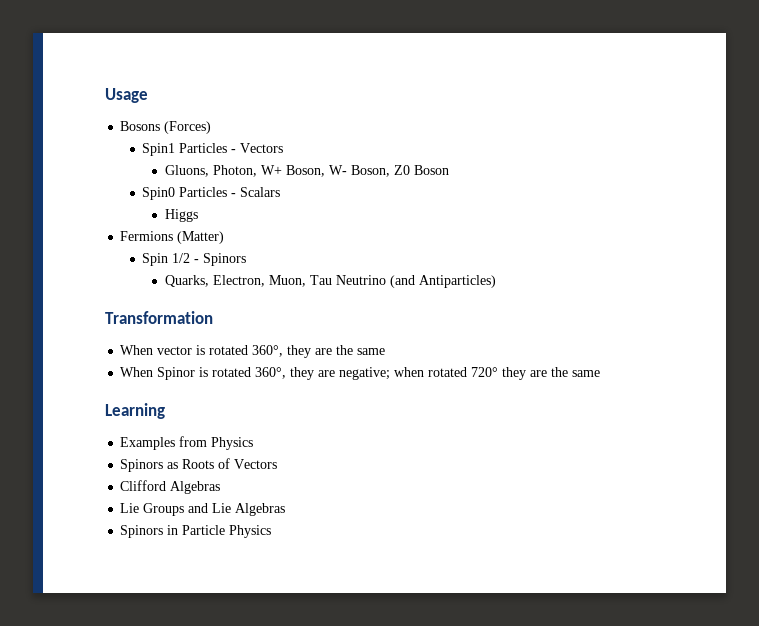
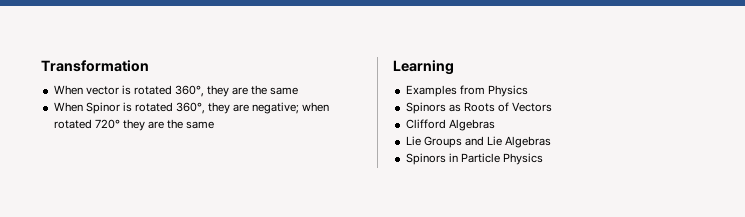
- Usage
- Bosons (Forces)
- Spin1 Particles - Vectors
- Gluons, Photon, W+ Boson, W- Boson, Z0 Boson
- Spin0 Particles - Scalars
- Higgs
- Fermions (Matter)
- Spin 1/2 - Spinors
- Quarks, Electron, Muon, Tau Neutrino (and Antiparticles)

